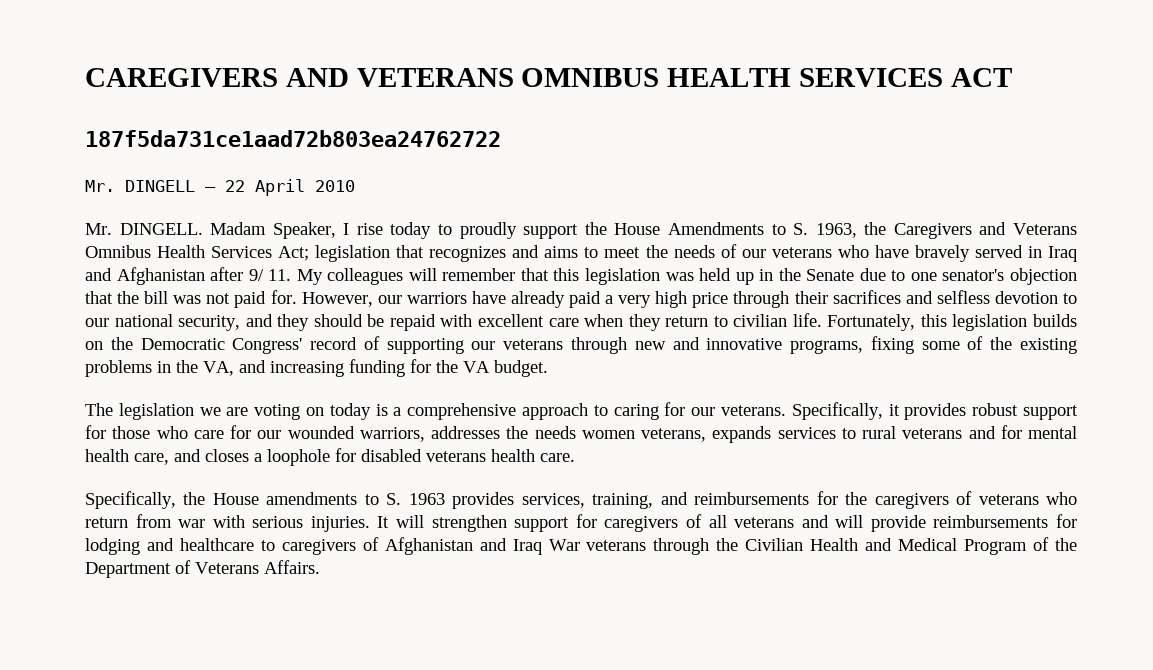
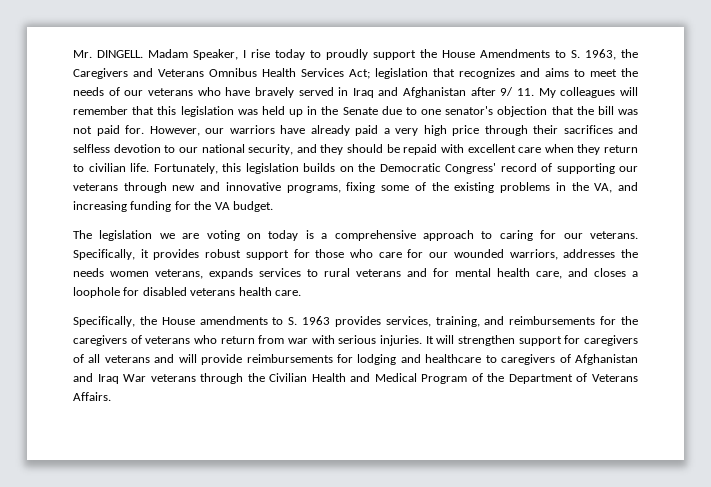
- CAREGIVERS AND VETERANS OMNIBUS HEALTH SERVICES ACT
- 187f5da731ce1aad72b803ea24762722
- Mr. DINGELL — 22 April 2010

